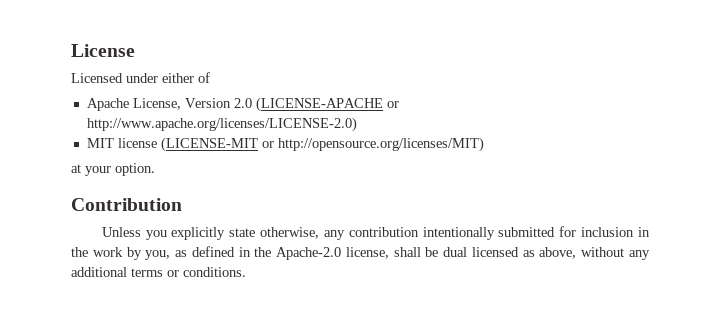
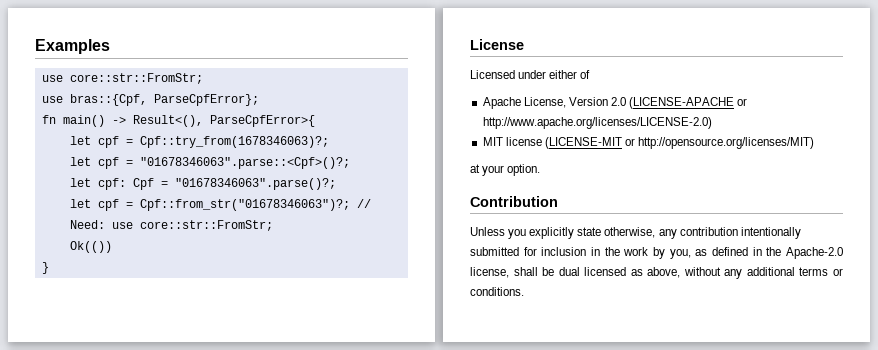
+ Examples
+ use core::str::FromStr;
+ use bras::{Cpf, ParseCpfError};
+ fn main() -> Result<(), ParseCpfError>{
+ let cpf = Cpf::try_from(1678346063)?;
+ let cpf = "01678346063".parse::<Cpf>()?;
+ let cpf: Cpf = "01678346063".parse()?;
+ let cpf = Cpf::from_str("01678346063")?; // Need: use core::str::FromStr;
+ Ok(())
+ }

